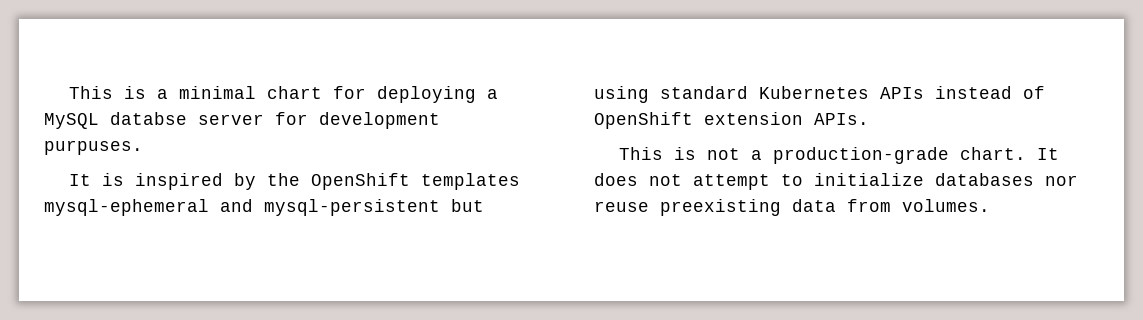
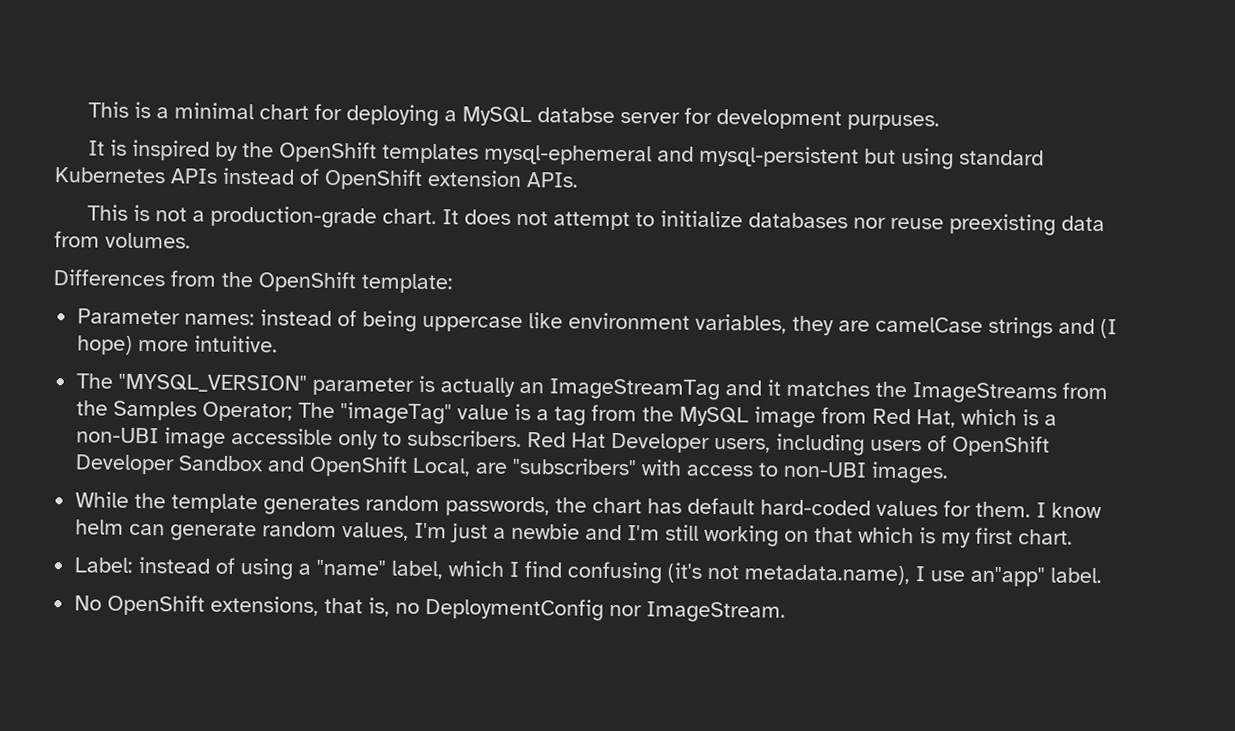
+ Differences from the OpenShift template:
+ Parameter names: instead of being uppercase like environment variables, they are camelCase strings and (I hope) more intuitive.
+ The "MYSQL_VERSION" parameter is actually an ImageStreamTag and it matches the ImageStreams from the Samples Operator; The "imageTag" value is a tag from the MySQL image from Red Hat, which is a non-UBI image accessible only to subscribers. Red Hat Developer users, including users of OpenShift Developer Sandbox and OpenShift Local, are "subscribers" with access to non-UBI images.
+ While the template generates random passwords, the chart has default hard-coded values for them. I know helm can generate random values, I'm just a newbie and I'm still working on that which is my first chart.
+ Label: instead of using a "name" label, which I find confusing (it's not metadata.name), I use an"app" label.
+ No OpenShift extensions, that is, no DeploymentConfig nor ImageStream.

